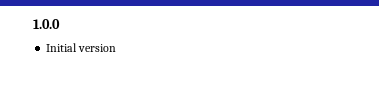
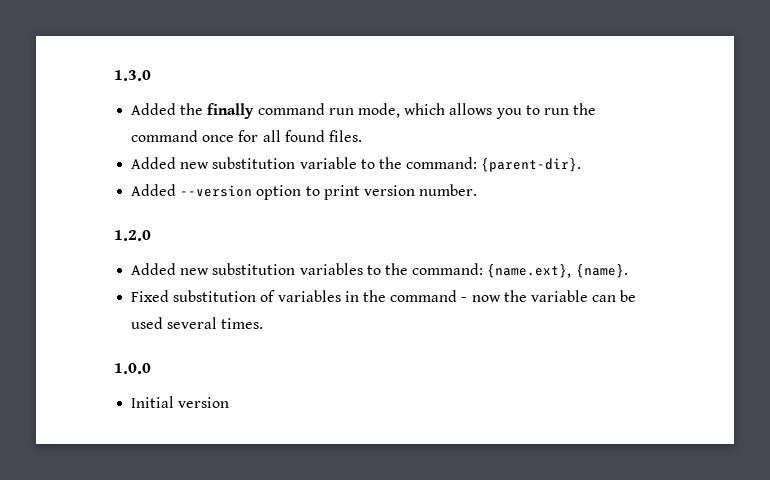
+ 1.3.0
+ Added the finally command run mode, which allows you to run the command once for all found files.
+ Added new substitution variable to the command: {parent-dir}.
+ Added --version option to print version number.
+ 1.2.0
+ Added new substitution variables to the command: {name.ext}, {name}.
+ Fixed substitution of variables in the command - now the variable can be used several times.

